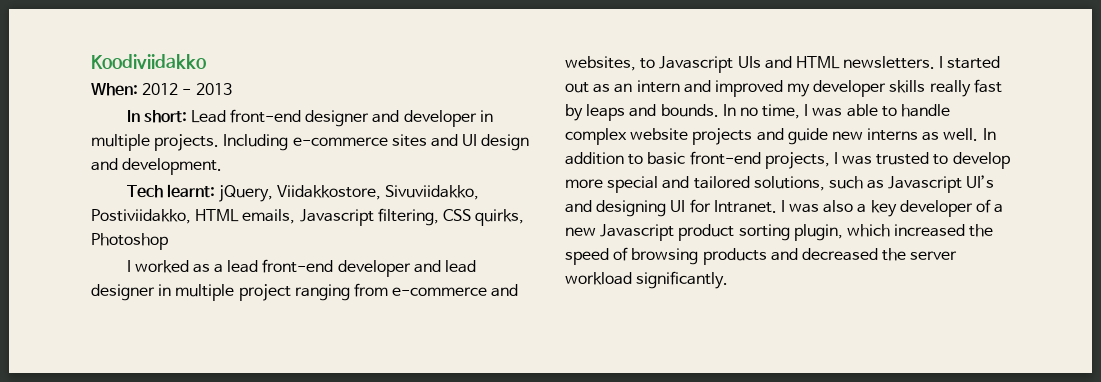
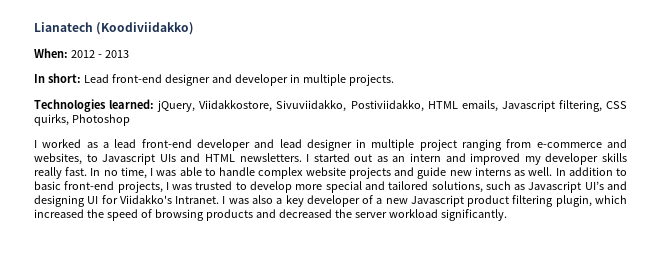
- Koodiviidakko
+ Lianatech (Koodiviidakko)
- In short: Lead front-end designer and developer in multiple projects. Including e-commerce sites and UI design and development.
- Tech learnt: jQuery, Viidakkostore, Sivuviidakko, Postiviidakko, HTML emails, Javascript filtering, CSS quirks, Photoshop
+ In short: Lead front-end designer and developer in multiple projects.
+ Technologies learned: jQuery, Viidakkostore, Sivuviidakko, Postiviidakko, HTML emails, Javascript filtering, CSS quirks, Photoshop
- I started out as an intern and improved my developer skills really fast by leaps and bounds.
+ I started out as an intern and improved my developer skills really fast.
- In addition to basic front-end projects, I was trusted to develop more special and tailored solutions, such as Javascript UI’s and designing UI for Intranet.
+ In addition to basic front-end projects, I was trusted to develop more special and tailored solutions, such as Javascript UI’s and designing UI for Viidakko's Intranet.
- I was also a key developer of a new Javascript product sorting plugin, which increased the speed of browsing products and decreased the server workload significantly.
+ I was also a key developer of a new Javascript product filtering plugin, which increased the speed of browsing products and decreased the server workload significantly.

